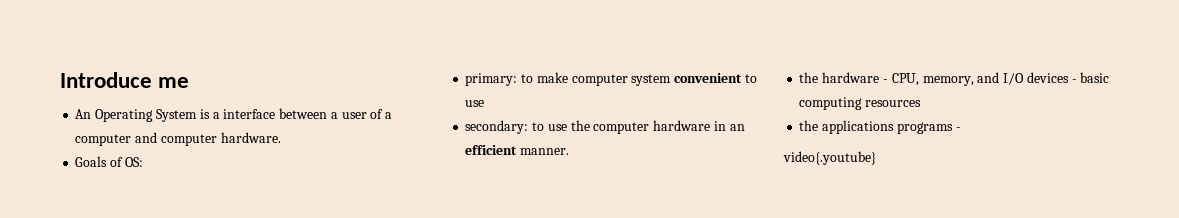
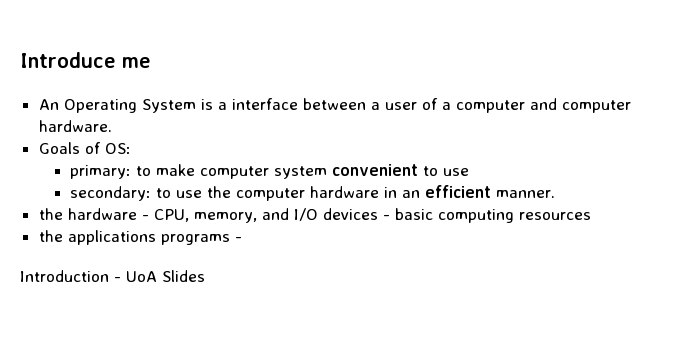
- video{.youtube}
+ Introduction - UoA Slides

